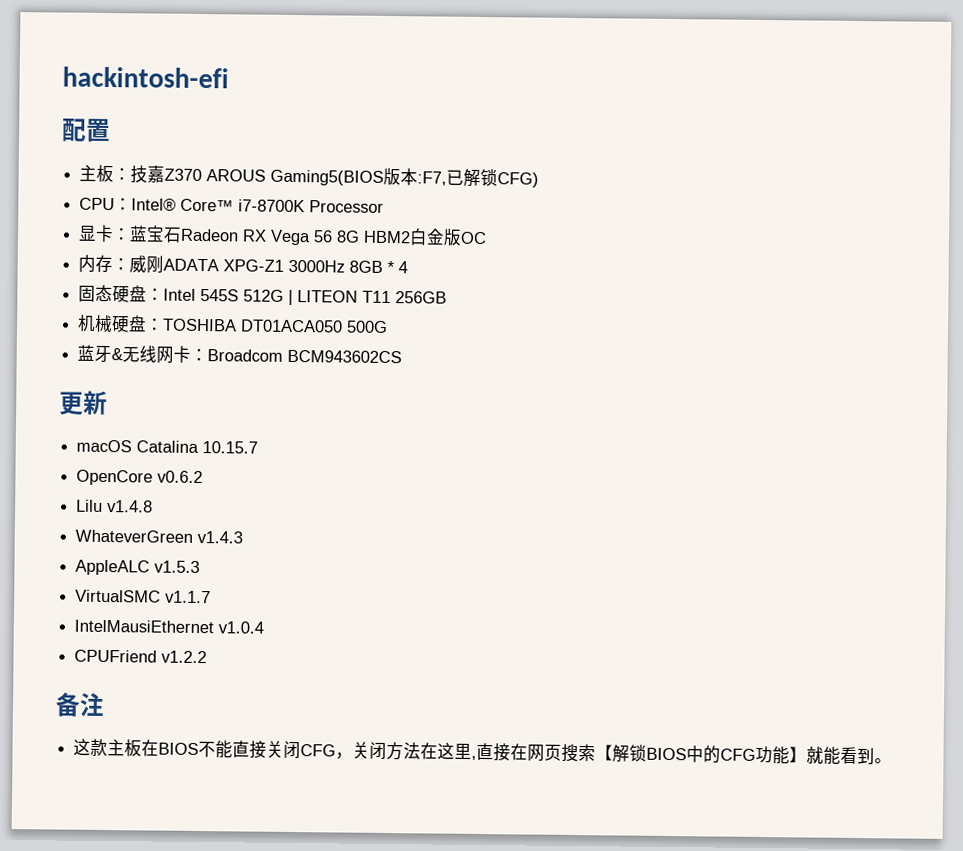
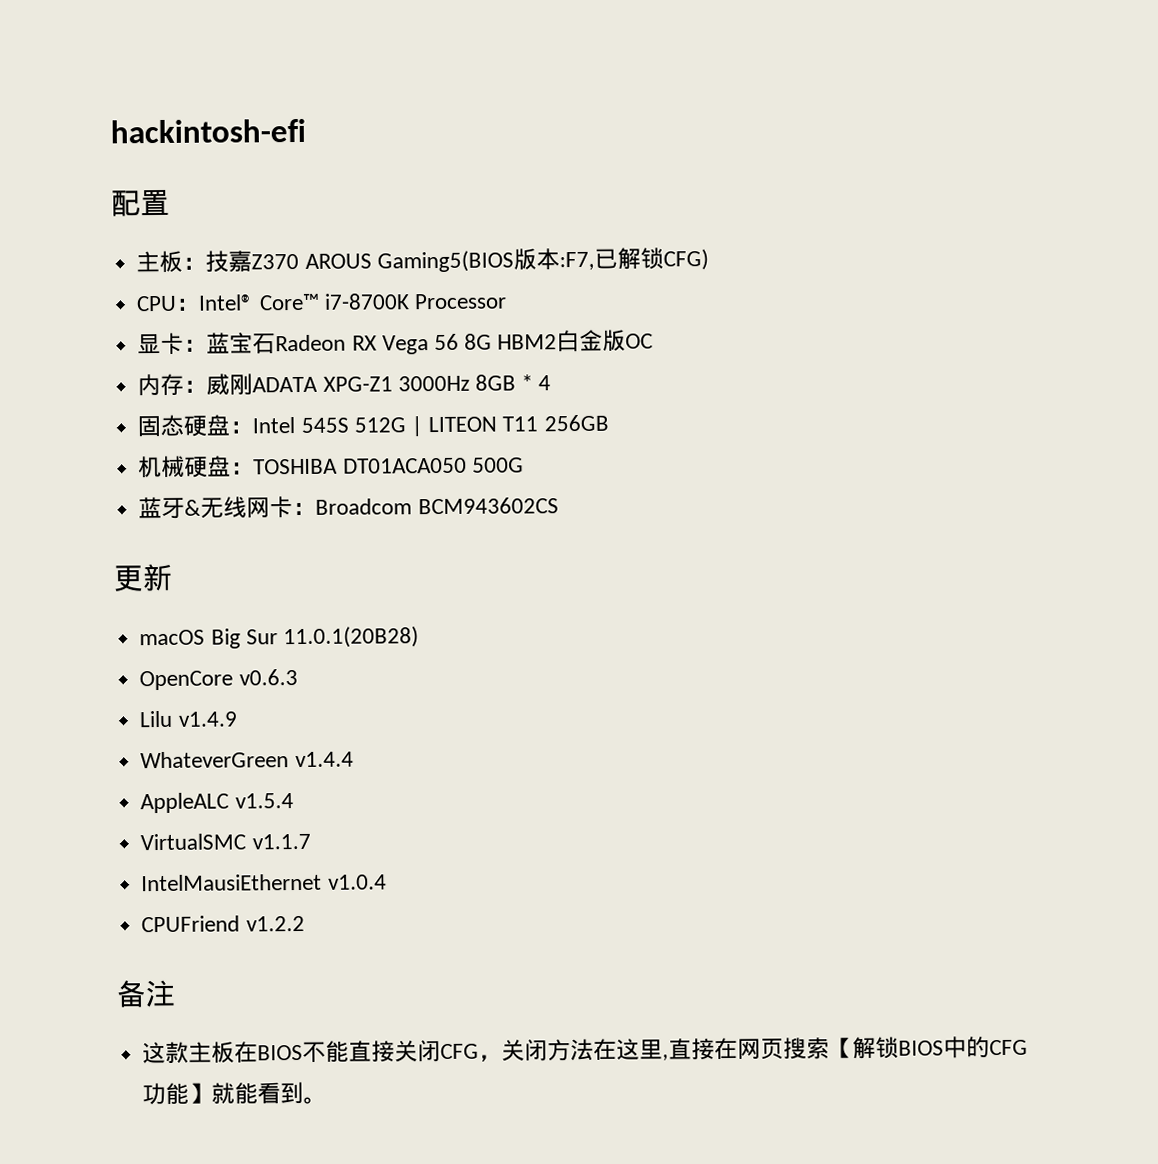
- macOS Catalina 10.15.7
+ macOS Big Sur 11.0.1(20B28)
- OpenCore v0.6.2
+ OpenCore v0.6.3
- Lilu v1.4.8
+ Lilu v1.4.9
- WhateverGreen v1.4.3
+ WhateverGreen v1.4.4
- AppleALC v1.5.3
+ AppleALC v1.5.4

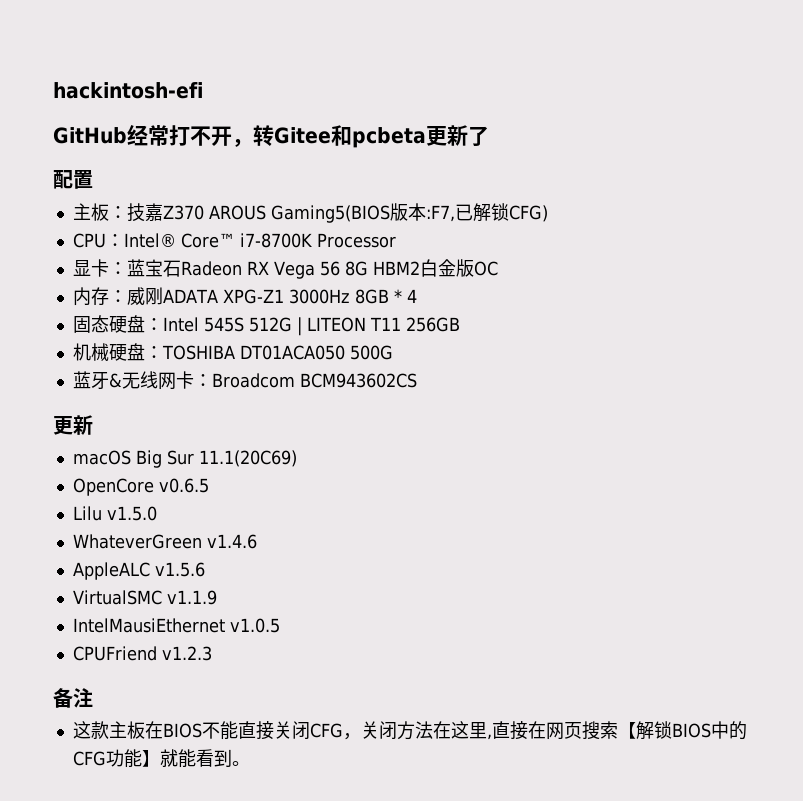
+ GitHub经常打不开，转Gitee和pcbeta更新了
- macOS Big Sur 11.0.1(20B28)
+ macOS Big Sur 11.1(20C69)
- OpenCore v0.6.3
+ OpenCore v0.6.5
- Lilu v1.4.9
+ Lilu v1.5.0
- WhateverGreen v1.4.4
+ WhateverGreen v1.4.6
- AppleALC v1.5.4
+ AppleALC v1.5.6
- VirtualSMC v1.1.7
+ VirtualSMC v1.1.9
- IntelMausiEthernet v1.0.4
+ IntelMausiEthernet v1.0.5
- CPUFriend v1.2.2
+ CPUFriend v1.2.3

